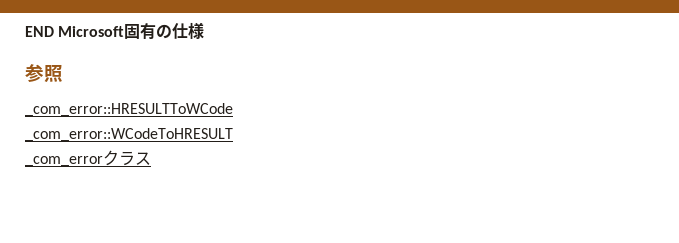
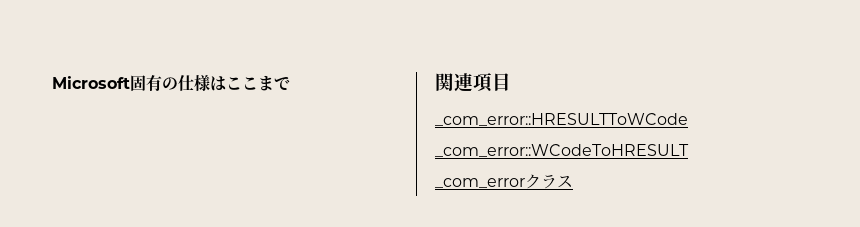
- END Microsoft固有の仕様
- 参照
+ Microsoft固有の仕様はここまで
+ 関連項目

